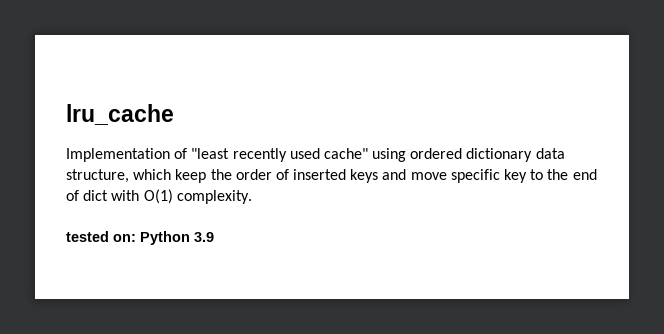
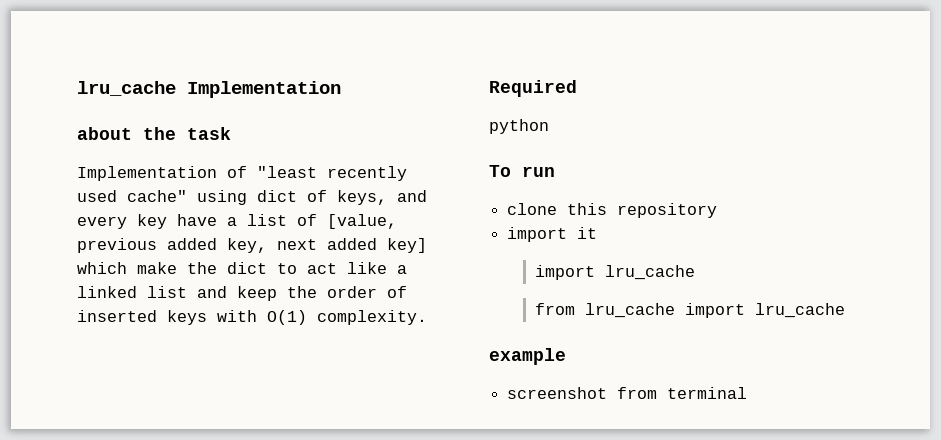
- lru_cache
+ lru_cache Implementation
+ about the task
- Implementation of "least recently used cache" using ordered dictionary data structure, which keep the order of inserted keys and move specific key to the end of dict with O(1) complexity.
- tested on: Python 3.9
+ Implementation of "least recently used cache" using dict of keys, and every key have a list of [value, previous added key, next added key] which make the dict to act like a linked list and keep the order of inserted keys with O(1) complexity.
+ Required
+ python
+ To run
+ clone this repository
+ import it
+ import lru_cache
+ from lru_cache import lru_cache
+ example
+ screenshot from terminal

